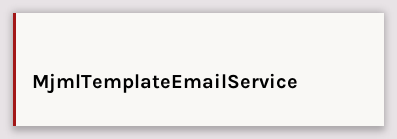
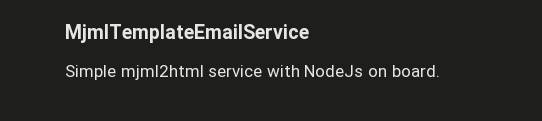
+ Simple mjml2html service with NodeJs on board.

